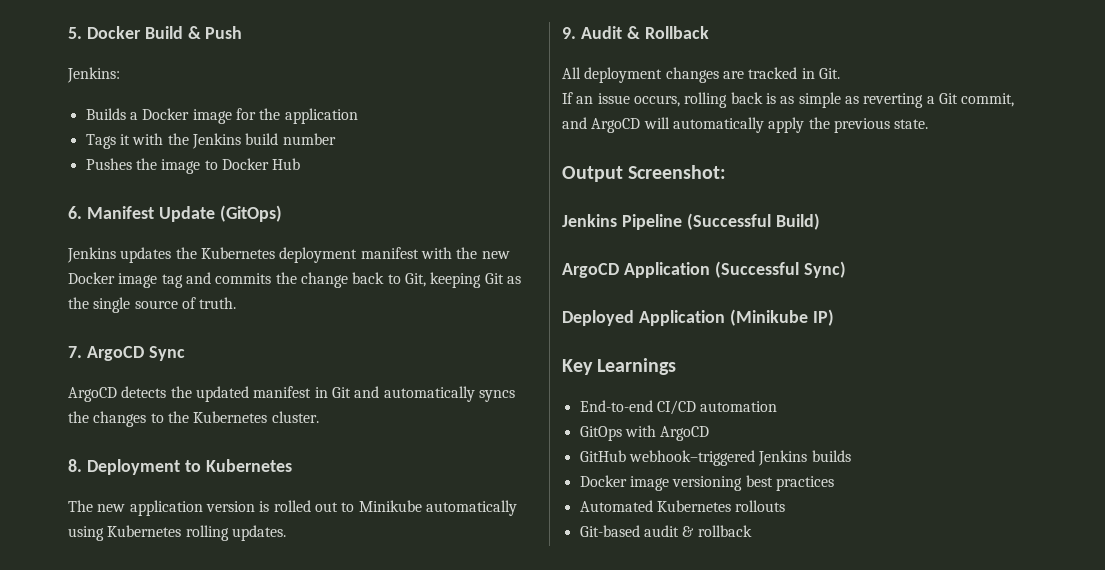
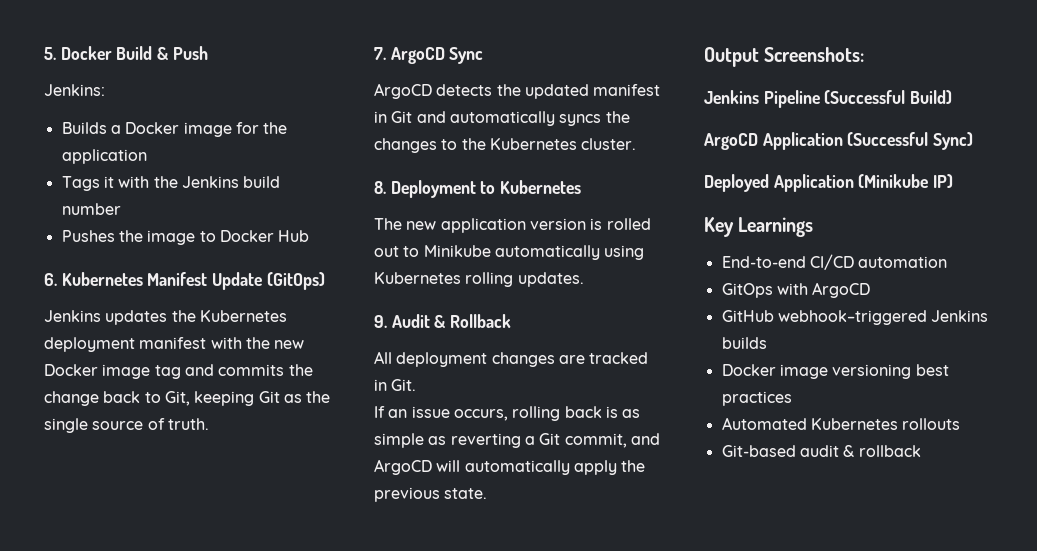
- 6. Manifest Update (GitOps)
+ 6. Kubernetes Manifest Update (GitOps)
- Output Screenshot:
+ Output Screenshots:

